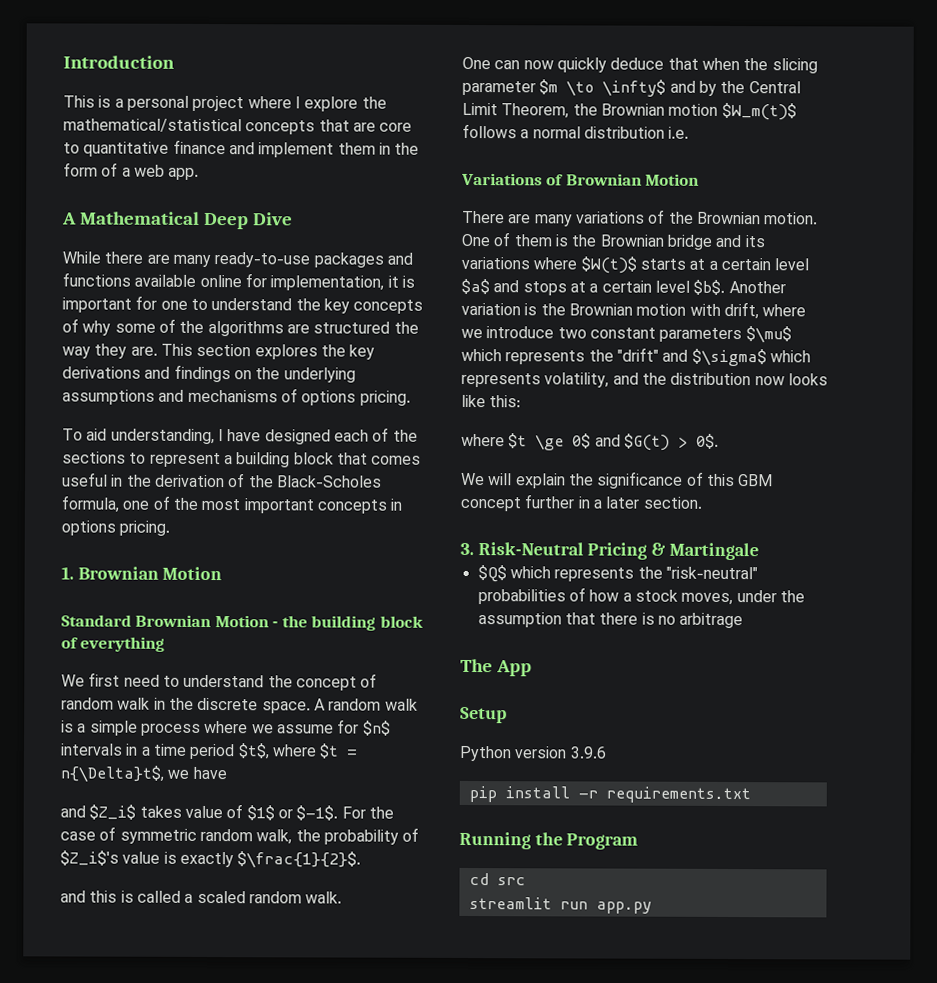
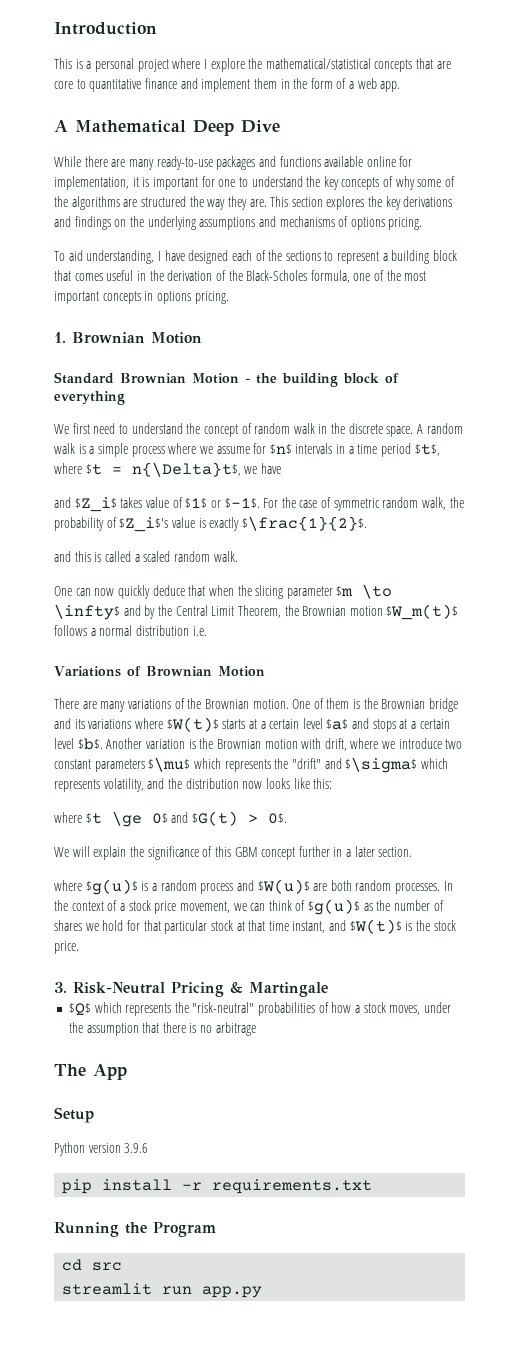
+ where $g(u)$ is a random process and $W(u)$ are both random processes. In the context of a stock price movement, we can think of $g(u)$ as the number of shares we hold for that particular stock at that time instant, and $W(t)$ is the stock price.

